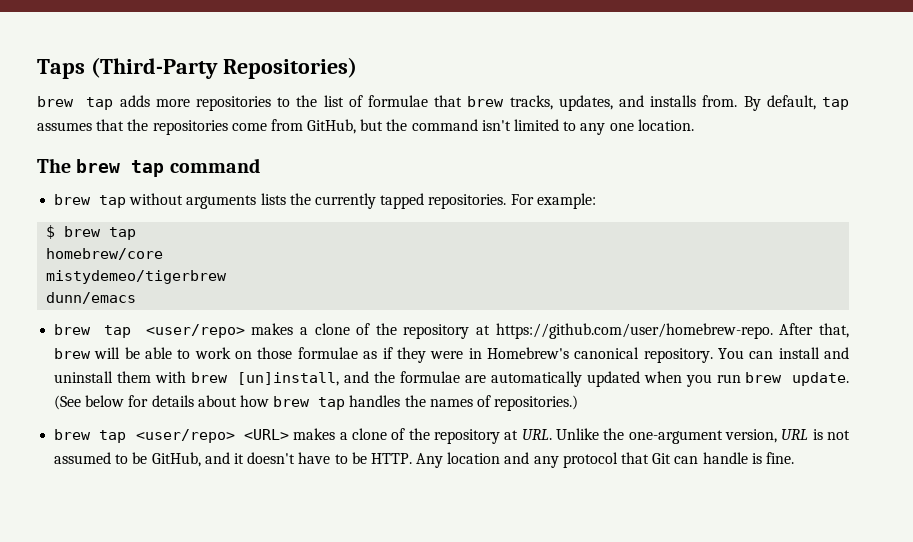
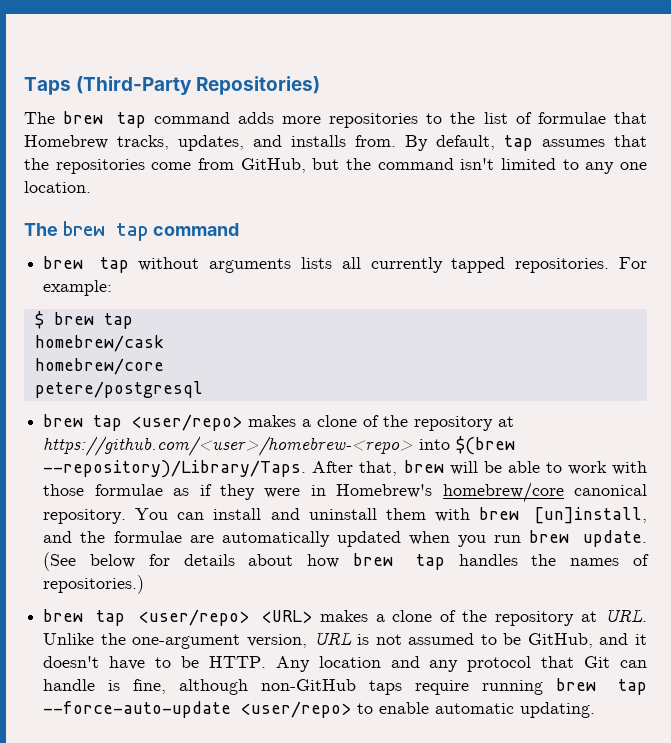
- brew tap adds more repositories to the list of formulae that brew tracks, updates, and installs from.
+ The brew tap command adds more repositories to the list of formulae that Homebrew tracks, updates, and installs from.
- brew tap without arguments lists the currently tapped repositories.
+ brew tap without arguments lists all currently tapped repositories.
+ homebrew/cask
- mistydemeo/tigerbrew
- dunn/emacs
+ petere/postgresql
- brew tap <user/repo> makes a clone of the repository at https://github.com/user/homebrew-repo. After that, brew will be able to work on those formulae as if they were in Homebrew's canonical repository.
+ brew tap <user/repo> makes a clone of the repository at https://github.com/<user>/homebrew-<repo> into $(brew --repository)/Library/Taps. After that, brew will be able to work with those formulae as if they were in Homebrew's homebrew/core canonical repository.
- Any location and any protocol that Git can handle is fine.
+ Any location and any protocol that Git can handle is fine, although non-GitHub taps require running brew tap --force-auto-update <user/repo> to enable automatic updating.

